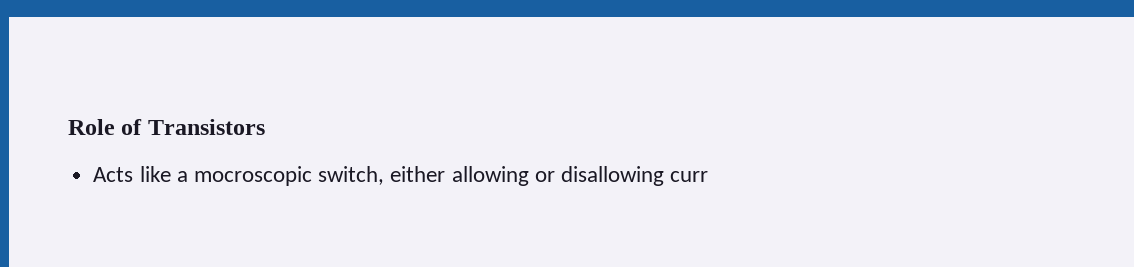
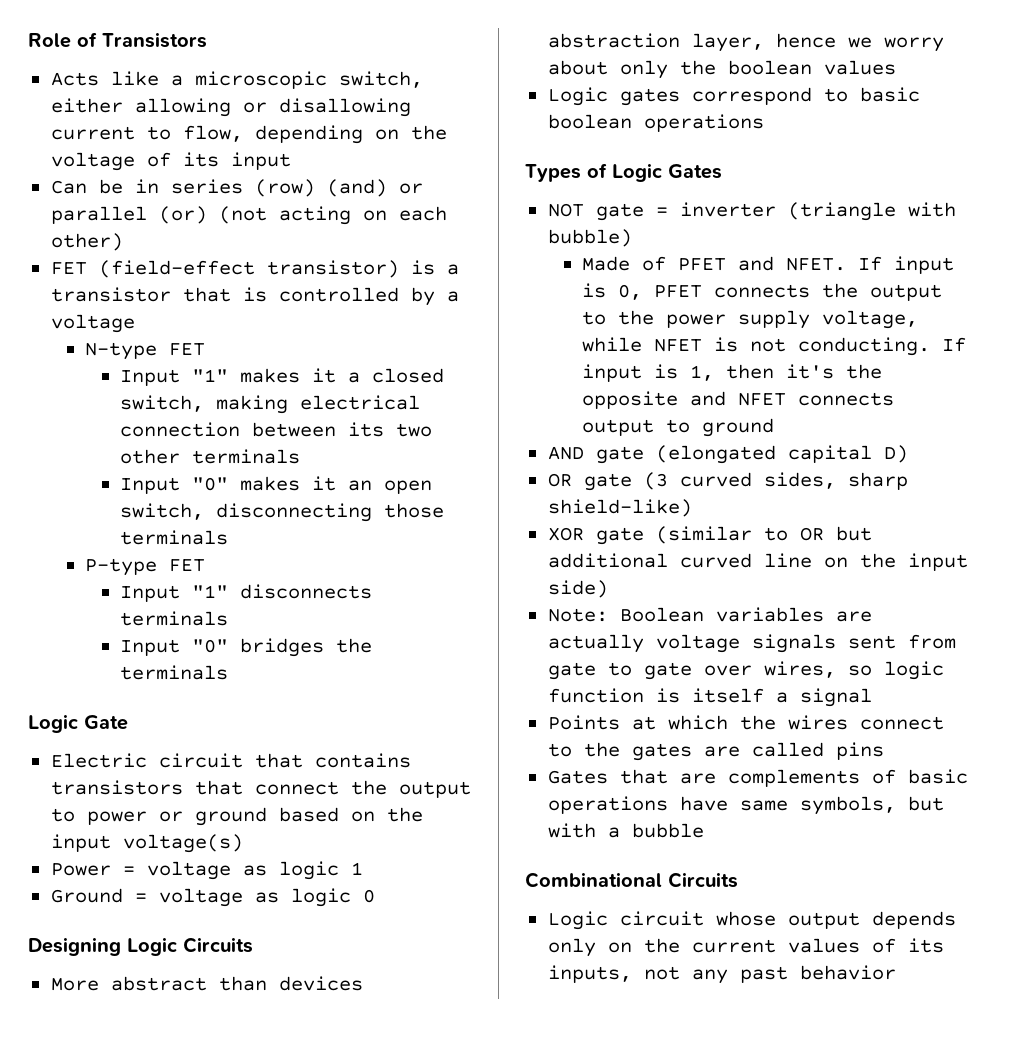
- Acts like a mocroscopic switch, either allowing or disallowing curr
+ Acts like a microscopic switch, either allowing or disallowing current to flow, depending on the voltage of its input
+ Can be in series (row) (and) or parallel (or) (not acting on each other)
+ FET (field-effect transistor) is a transistor that is controlled by a voltage
+ N-type FET
+ Input "1" makes it a closed switch, making electrical connection between its two other terminals
+ Input "0" makes it an open switch, disconnecting those terminals
+ P-type FET
+ Input "1" disconnects terminals
+ Input "0" bridges the terminals
+ Logic Gate
+ Electric circuit that contains transistors that connect the output to power or ground based on the input voltage(s)
+ Power = voltage as logic 1
+ Ground = voltage as logic 0
+ Designing Logic Circuits
+ More abstract than devices abstraction layer, hence we worry about only the boolean values
+ Logic gates correspond to basic boolean operations
+ Types of Logic Gates
+ NOT gate = inverter (triangle with bubble)
+ Made of PFET and NFET. If input is 0, PFET connects the output to the power supply voltage, while NFET is not conducting. If input is 1, then it's the opposite and NFET connects output to ground
+ AND gate (elongated capital D)
+ OR gate (3 curved sides, sharp shield-like)
+ XOR gate (similar to OR but additional curved line on the input side)
+ Note: Boolean variables are actually voltage signals sent from gate to gate over wires, so logic function is itself a signal
+ Points at which the wires connect to the gates are called pins
+ Gates that are complements of basic operations have same symbols, but with a bubble
+ Combinational Circuits
+ Logic circuit whose output depends only on the current values of its inputs, not any past behavior

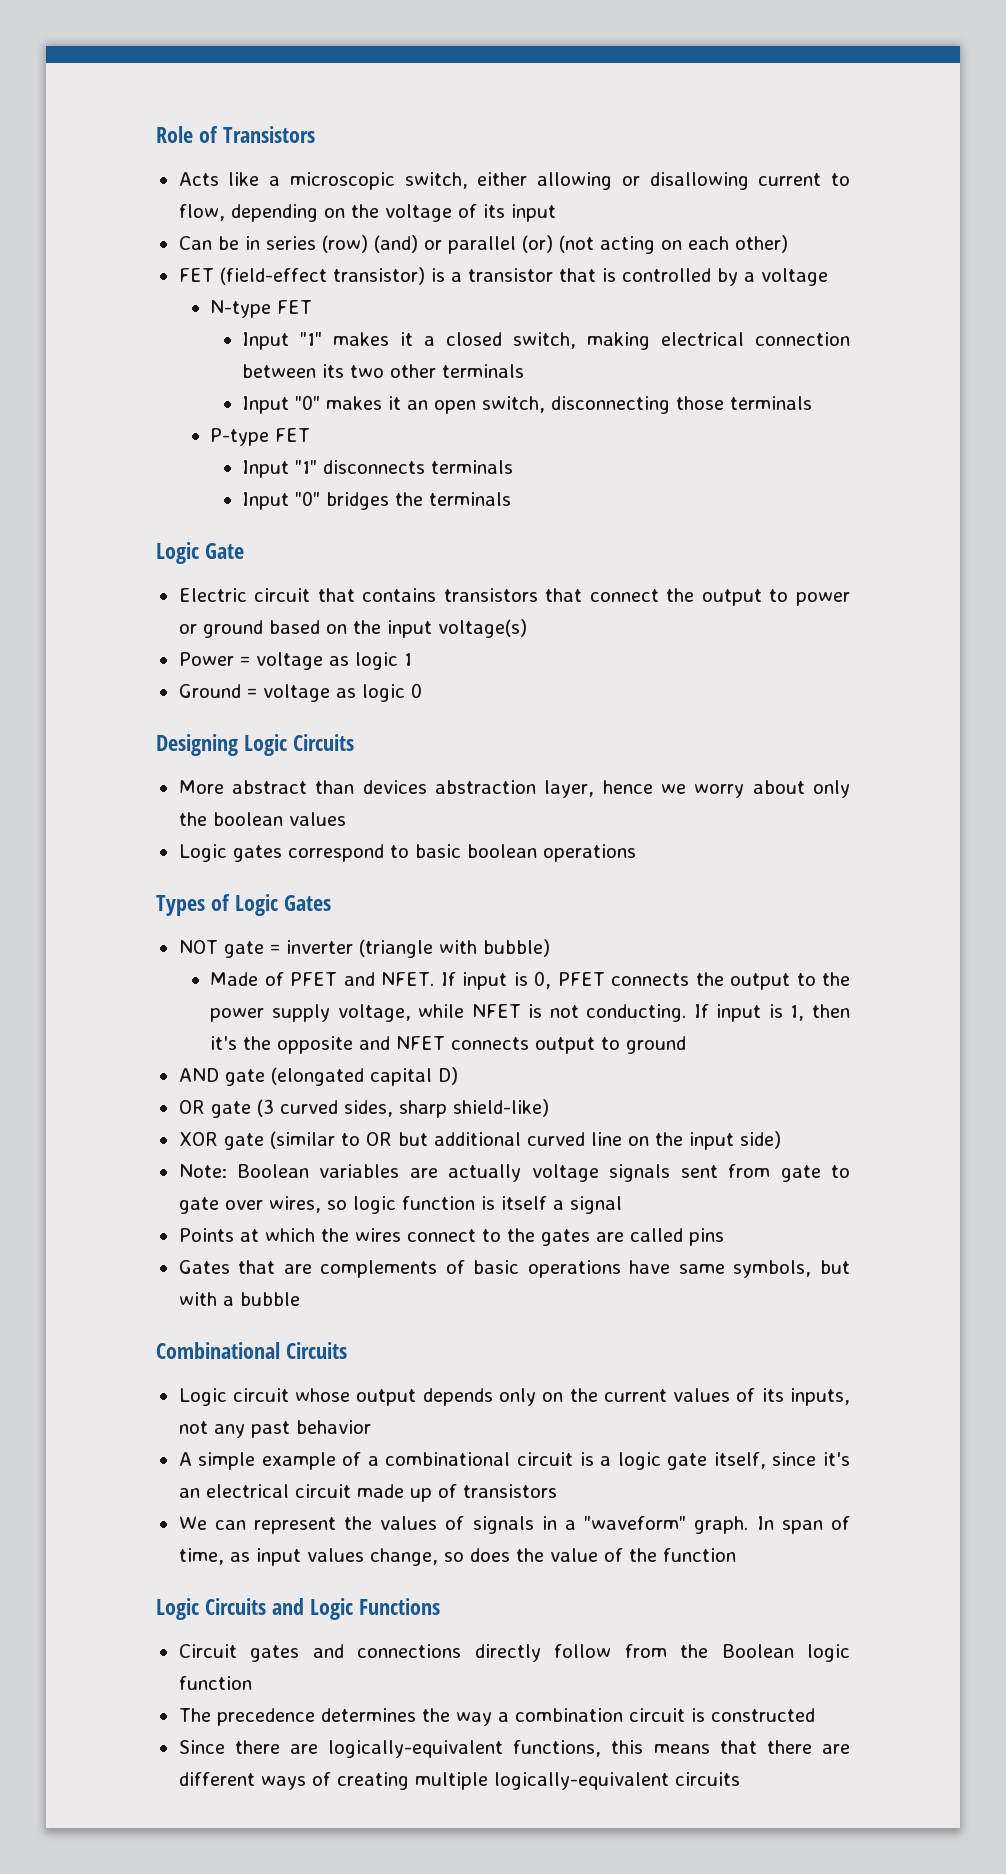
+ A simple example of a combinational circuit is a logic gate itself, since it's an electrical circuit made up of transistors
+ We can represent the values of signals in a "waveform" graph. In span of time, as input values change, so does the value of the function
+ Logic Circuits and Logic Functions
+ Circuit gates and connections directly follow from the Boolean logic function
+ The precedence determines the way a combination circuit is constructed
+ Since there are logically-equivalent functions, this means that there are different ways of creating multiple logically-equivalent circuits

